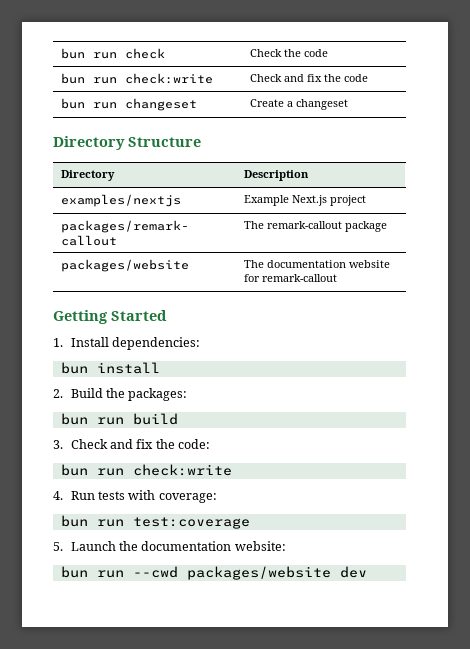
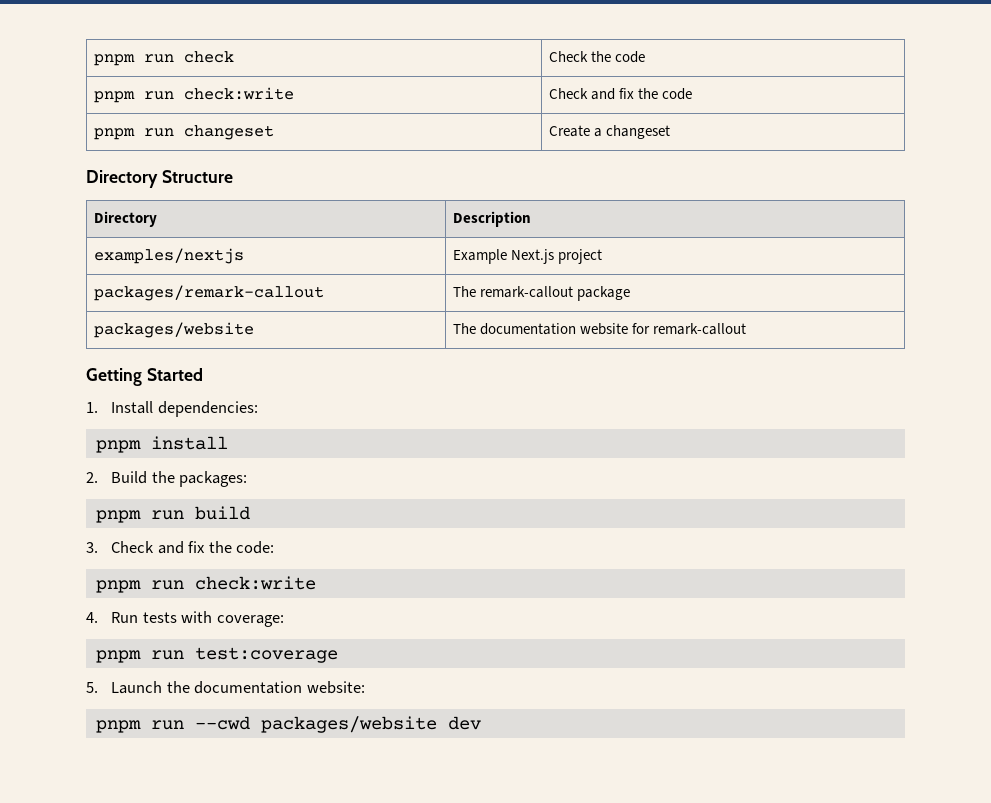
- bun run check | Check the code
+ pnpm run check | Check the code
- bun run check:write | Check and fix the code
+ pnpm run check:write | Check and fix the code
- bun run changeset | Create a changeset
+ pnpm run changeset | Create a changeset
- bun install
+ pnpm install
- bun run build
+ pnpm run build
  3. Check and fix the code:
- bun run check:write
+ pnpm run check:write
- bun run test:coverage
+ pnpm run test:coverage
- bun run --cwd packages/website dev
+ pnpm run --cwd packages/website dev

